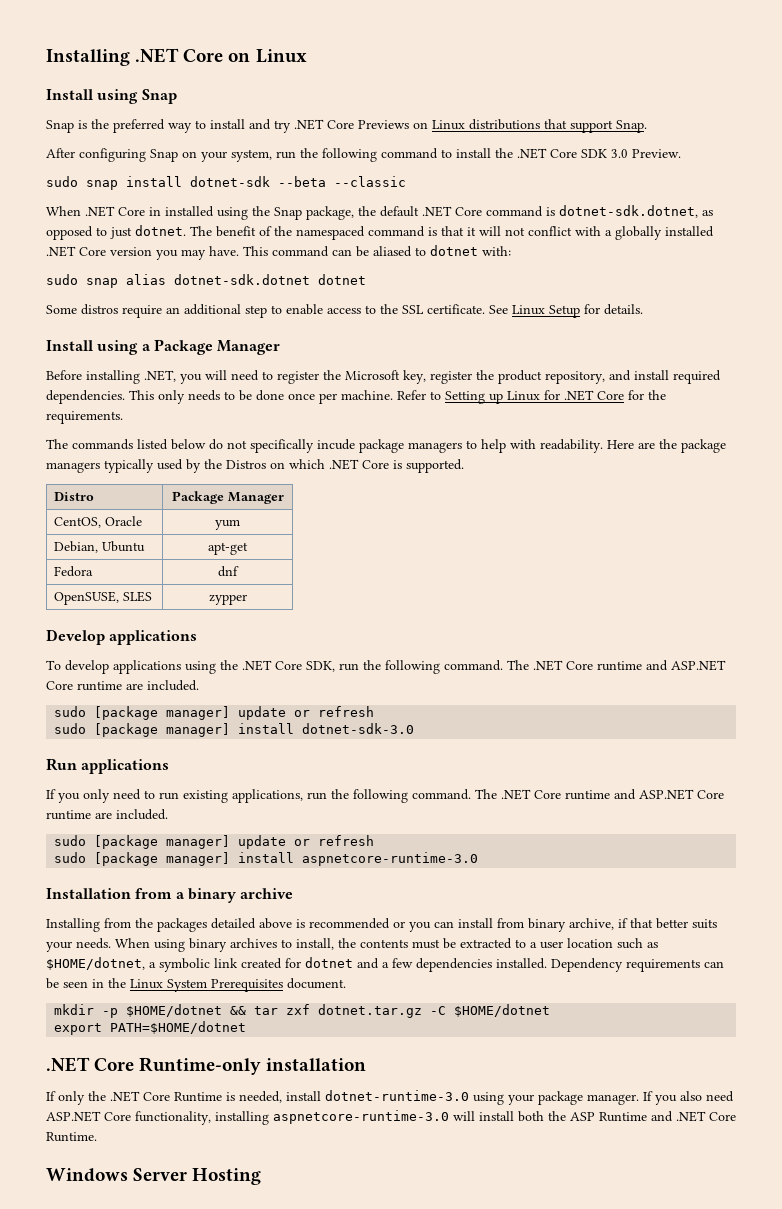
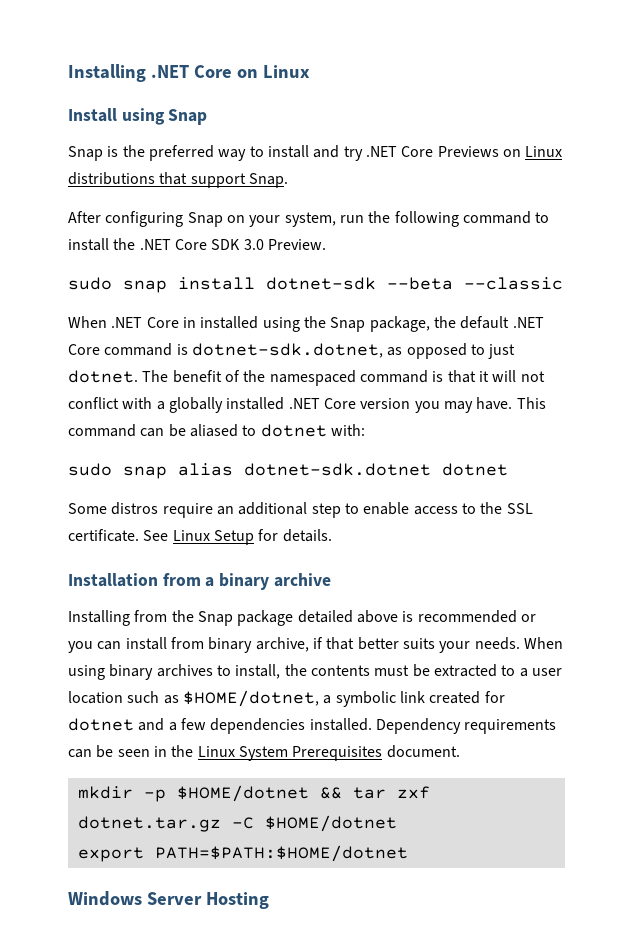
- Install using a Package Manager
- Before installing .NET, you will need to register the Microsoft key, register the product repository, and install required dependencies. This only needs to be done once per machine. Refer to Setting up Linux for .NET Core for the requirements.
- The commands listed below do not specifically incude package managers to help with readability. Here are the package managers typically used by the Distros on which .NET Core is supported.
- Distro | Package Manager
- CentOS, Oracle | yum
- Debian, Ubuntu | apt-get
- Fedora | dnf
- OpenSUSE, SLES | zypper
- Develop applications
- To develop applications using the .NET Core SDK, run the following command. The .NET Core runtime and ASP.NET Core runtime are included.
- sudo [package manager] update or refresh
- sudo [package manager] install dotnet-sdk-3.0
- Run applications
- If you only need to run existing applications, run the following command. The .NET Core runtime and ASP.NET Core runtime are included.
- sudo [package manager] update or refresh
- sudo [package manager] install aspnetcore-runtime-3.0
- Installing from the packages detailed above is recommended or you can install from binary archive, if that better suits your needs.
+ Installing from the Snap package detailed above is recommended or you can install from binary archive, if that better suits your needs.
- export PATH=$HOME/dotnet
- .NET Core Runtime-only installation
- If only the .NET Core Runtime is needed, install dotnet-runtime-3.0 using your package manager. If you also need ASP.NET Core functionality, installing aspnetcore-runtime-3.0 will install both the ASP Runtime and .NET Core Runtime.
+ export PATH=$PATH:$HOME/dotnet

